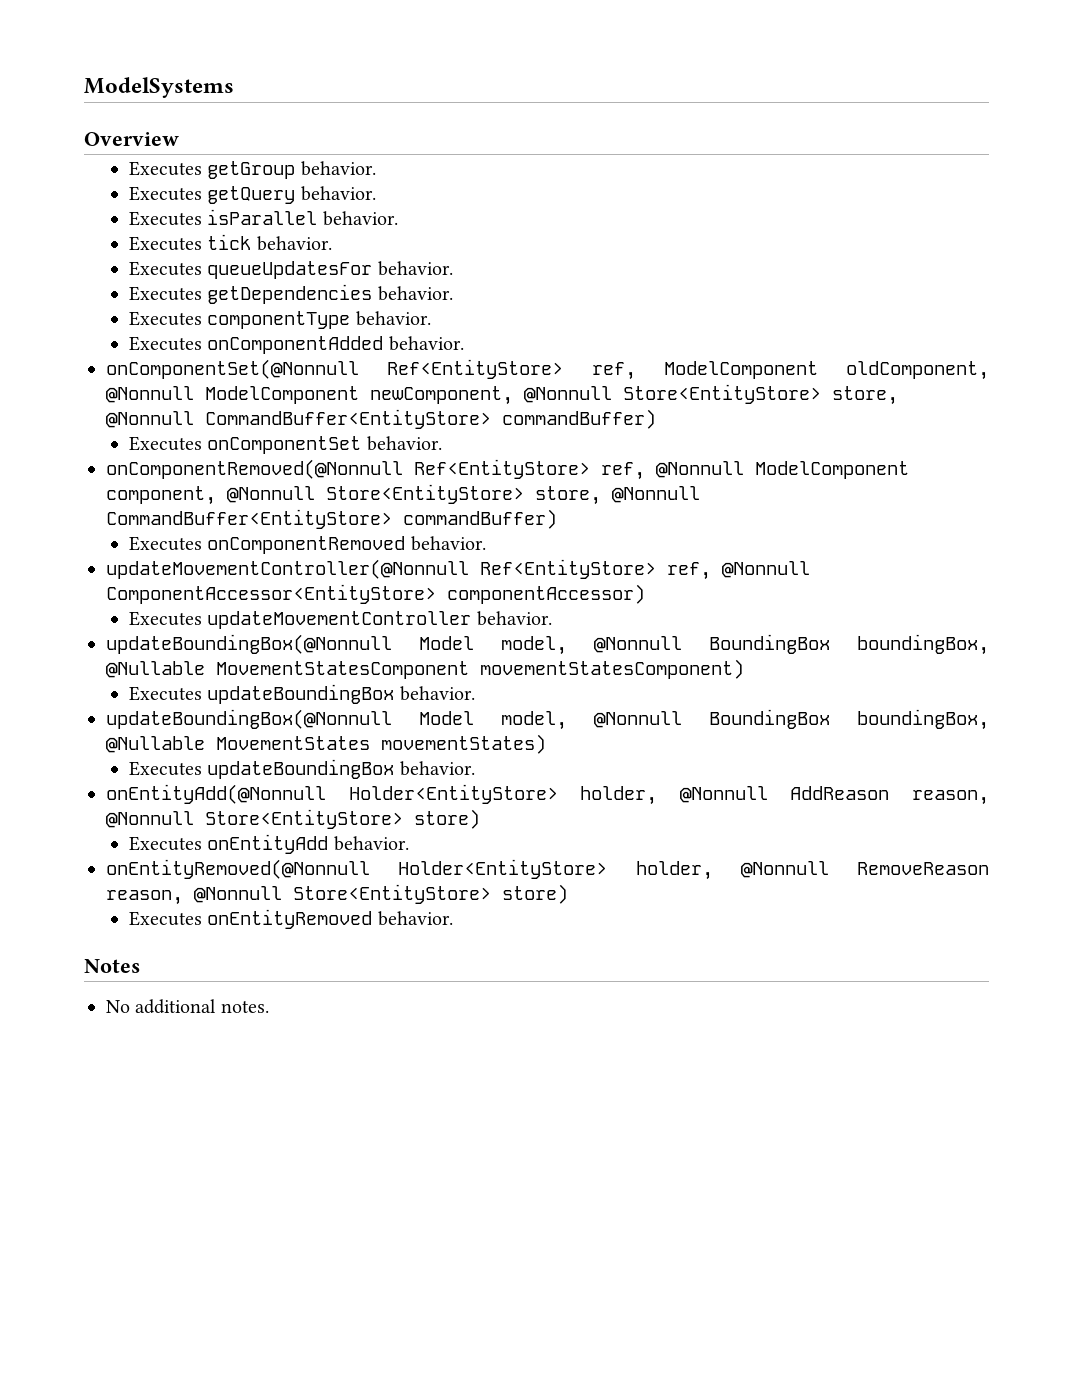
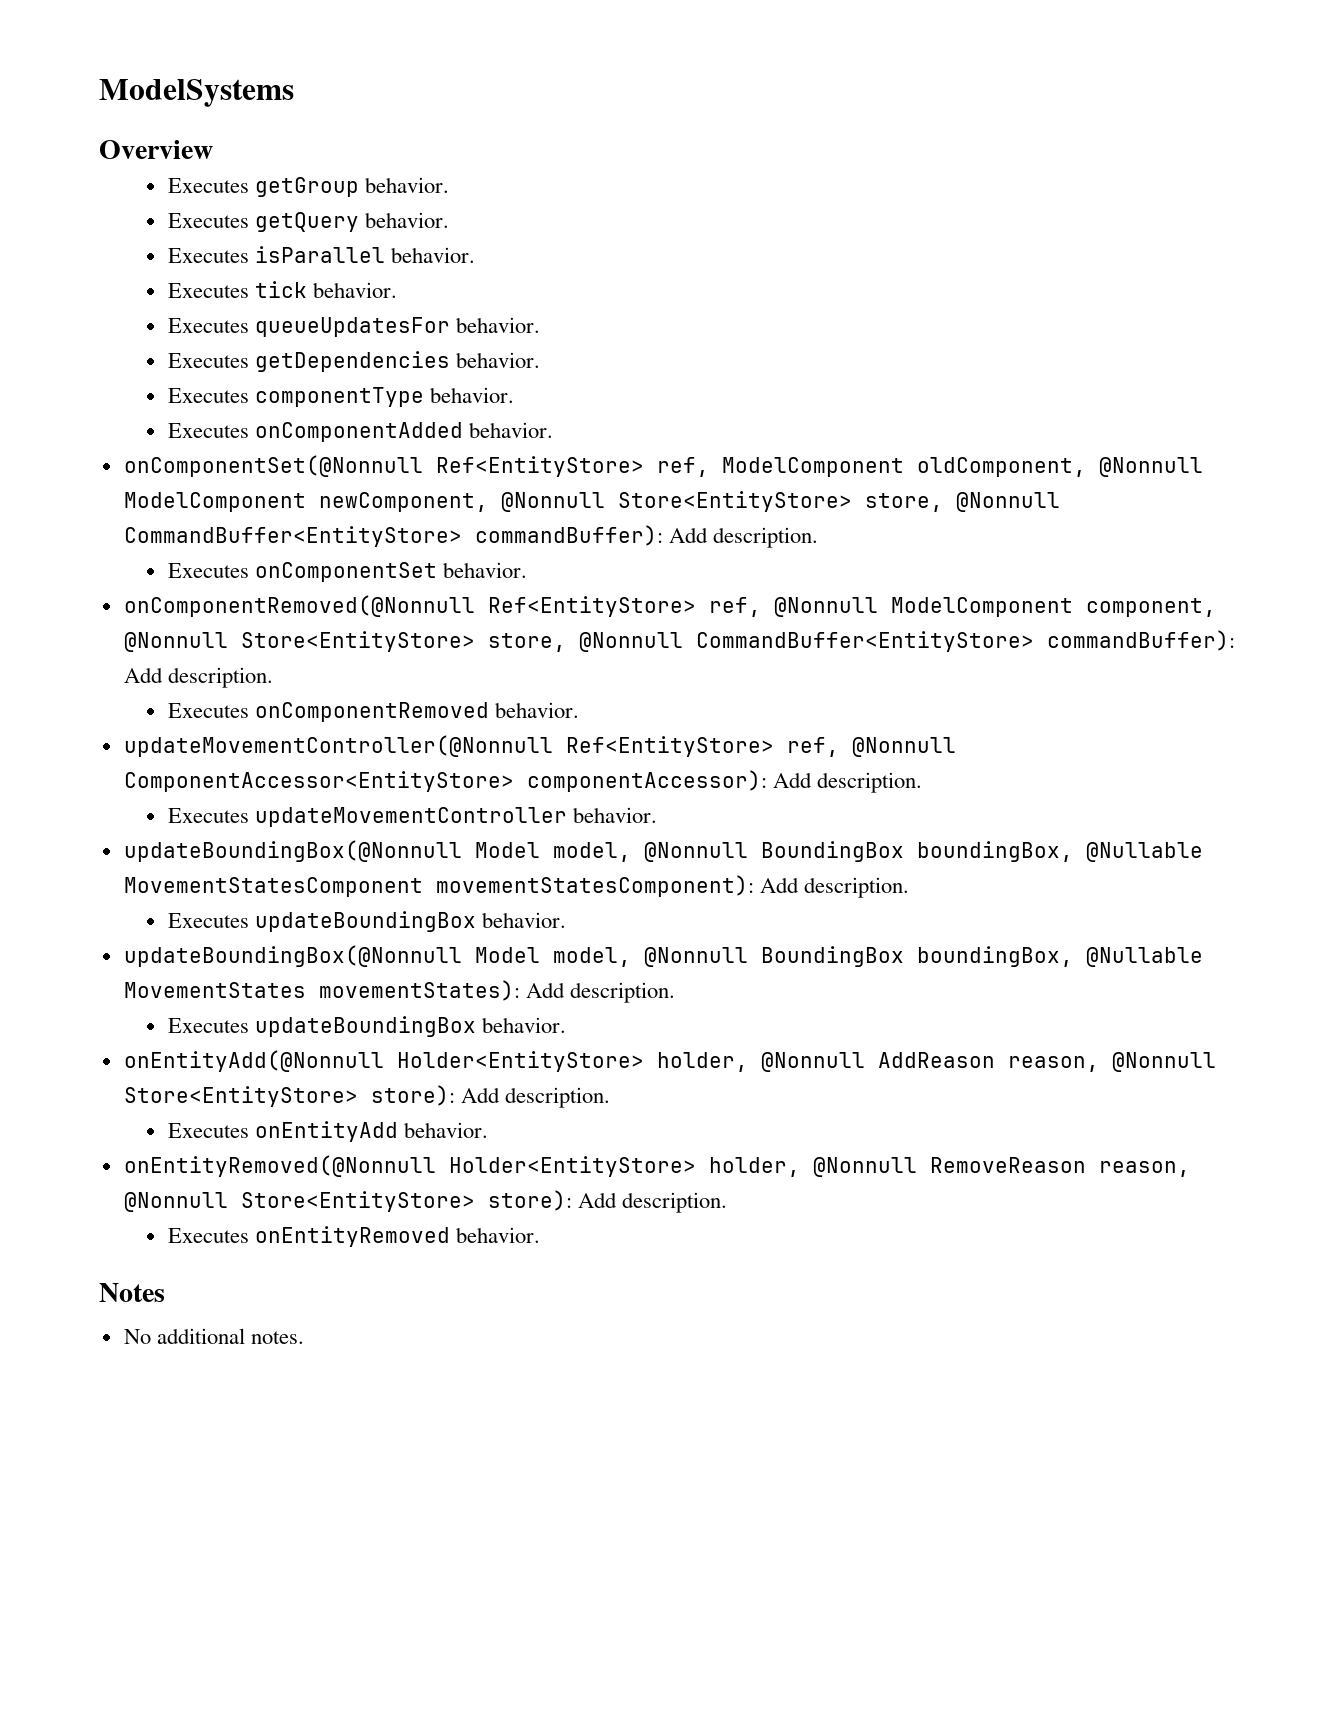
- onComponentSet(@Nonnull Ref<EntityStore> ref, ModelComponent oldComponent, @Nonnull ModelComponent newComponent, @Nonnull Store<EntityStore> store, @Nonnull CommandBuffer<EntityStore> commandBuffer)
+ onComponentSet(@Nonnull Ref<EntityStore> ref, ModelComponent oldComponent, @Nonnull ModelComponent newComponent, @Nonnull Store<EntityStore> store, @Nonnull CommandBuffer<EntityStore> commandBuffer): Add description.
- onComponentRemoved(@Nonnull Ref<EntityStore> ref, @Nonnull ModelComponent component, @Nonnull Store<EntityStore> store, @Nonnull CommandBuffer<EntityStore> commandBuffer)
+ onComponentRemoved(@Nonnull Ref<EntityStore> ref, @Nonnull ModelComponent component, @Nonnull Store<EntityStore> store, @Nonnull CommandBuffer<EntityStore> commandBuffer): Add description.
- updateMovementController(@Nonnull Ref<EntityStore> ref, @Nonnull ComponentAccessor<EntityStore> componentAccessor)
+ updateMovementController(@Nonnull Ref<EntityStore> ref, @Nonnull ComponentAccessor<EntityStore> componentAccessor): Add description.
- updateBoundingBox(@Nonnull Model model, @Nonnull BoundingBox boundingBox, @Nullable MovementStatesComponent movementStatesComponent)
+ updateBoundingBox(@Nonnull Model model, @Nonnull BoundingBox boundingBox, @Nullable MovementStatesComponent movementStatesComponent): Add description.
- updateBoundingBox(@Nonnull Model model, @Nonnull BoundingBox boundingBox, @Nullable MovementStates movementStates)
+ updateBoundingBox(@Nonnull Model model, @Nonnull BoundingBox boundingBox, @Nullable MovementStates movementStates): Add description.
- onEntityAdd(@Nonnull Holder<EntityStore> holder, @Nonnull AddReason reason, @Nonnull Store<EntityStore> store)
+ onEntityAdd(@Nonnull Holder<EntityStore> holder, @Nonnull AddReason reason, @Nonnull Store<EntityStore> store): Add description.
- onEntityRemoved(@Nonnull Holder<EntityStore> holder, @Nonnull RemoveReason reason, @Nonnull Store<EntityStore> store)
+ onEntityRemoved(@Nonnull Holder<EntityStore> holder, @Nonnull RemoveReason reason, @Nonnull Store<EntityStore> store): Add description.

